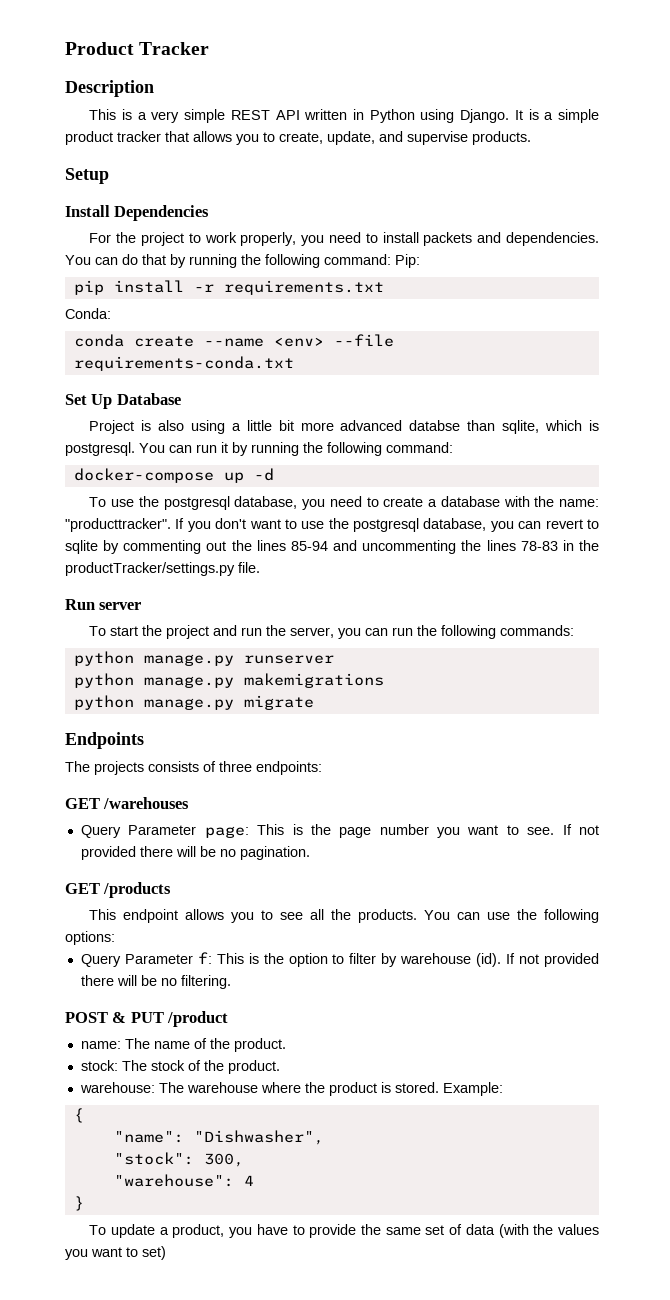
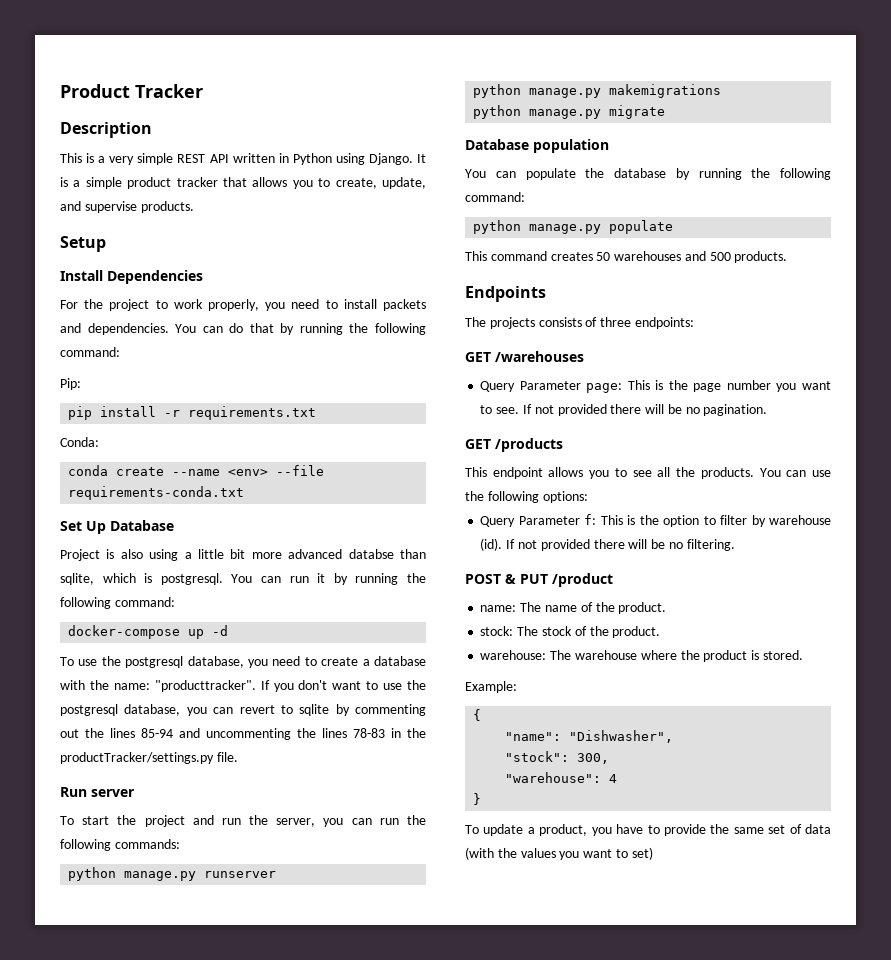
- You can do that by running the following command: Pip:
+ You can do that by running the following command:
+ Pip:
+ Database population
+ You can populate the database by running the following command:
+ python manage.py populate
+ This command creates 50 warehouses and 500 products.
- warehouse: The warehouse where the product is stored. Example:
+ warehouse: The warehouse where the product is stored.
+ Example:

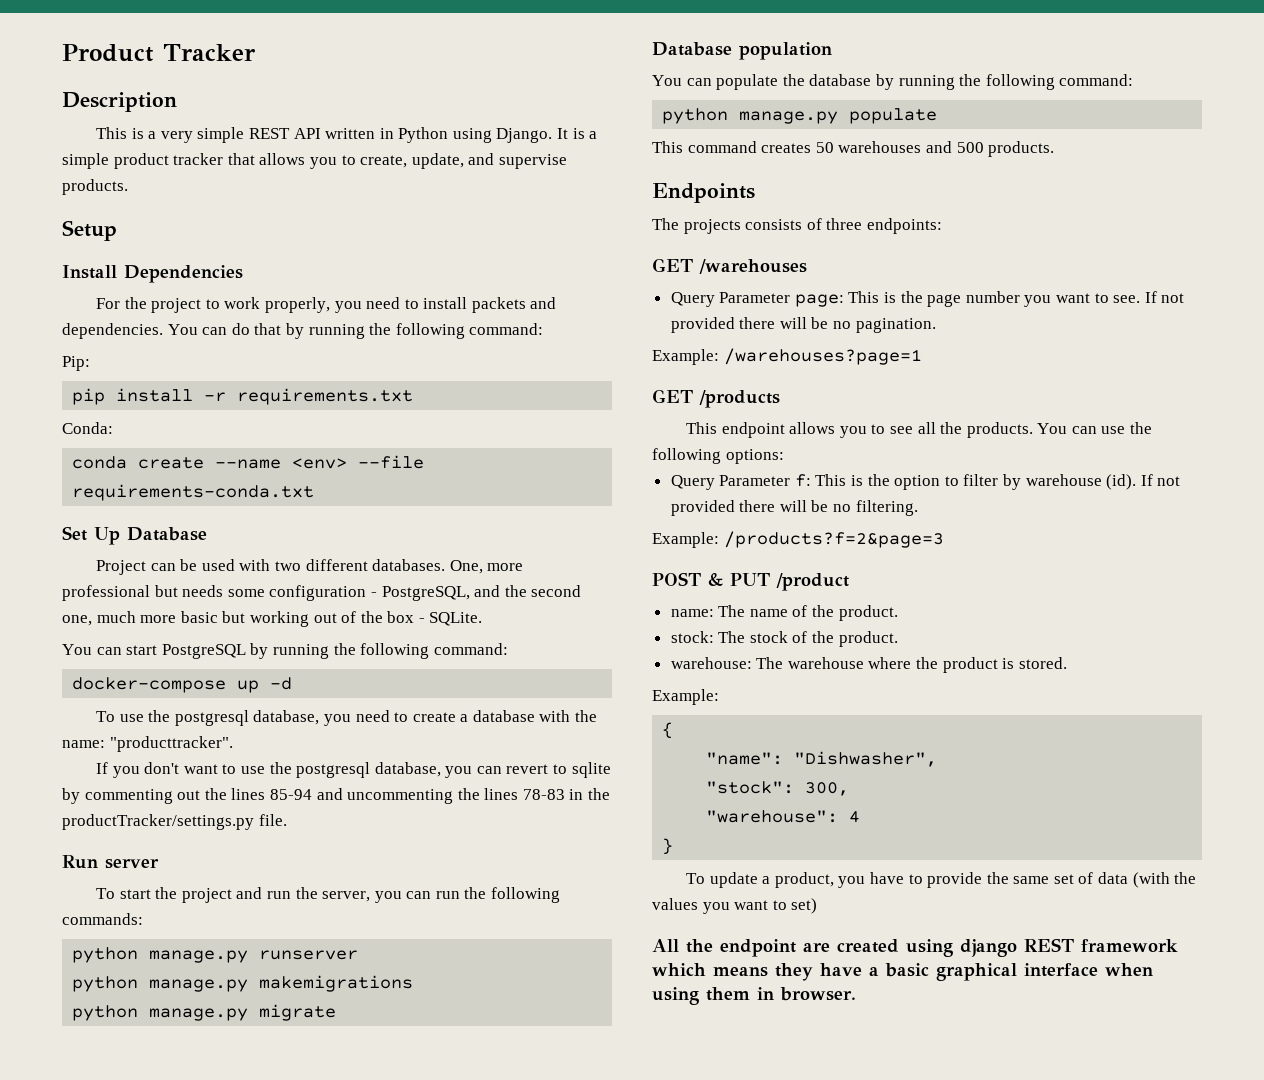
- Project is also using a little bit more advanced databse than sqlite, which is postgresql. You can run it by running the following command:
+ Project can be used with two different databases. One, more professional but needs some configuration - PostgreSQL, and the second one, much more basic but working out of the box - SQLite.
+ You can start PostgreSQL by running the following command:
- To use the postgresql database, you need to create a database with the name: "producttracker". If you don't want to use the postgresql database, you can revert to sqlite by commenting out the lines 85-94 and uncommenting the lines 78-83 in the productTracker/settings.py file.
+ To use the postgresql database, you need to create a database with the name: "producttracker".
+ If you don't want to use the postgresql database, you can revert to sqlite by commenting out the lines 85-94 and uncommenting the lines 78-83 in the productTracker/settings.py file.
+ Example: /warehouses?page=1
+ Example: /products?f=2&page=3
+ All the endpoint are created using django REST framework which means they have a basic graphical interface when using them in browser.

